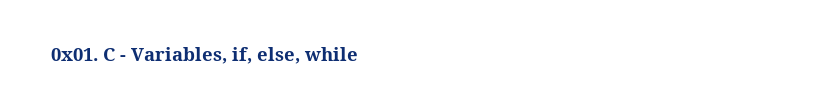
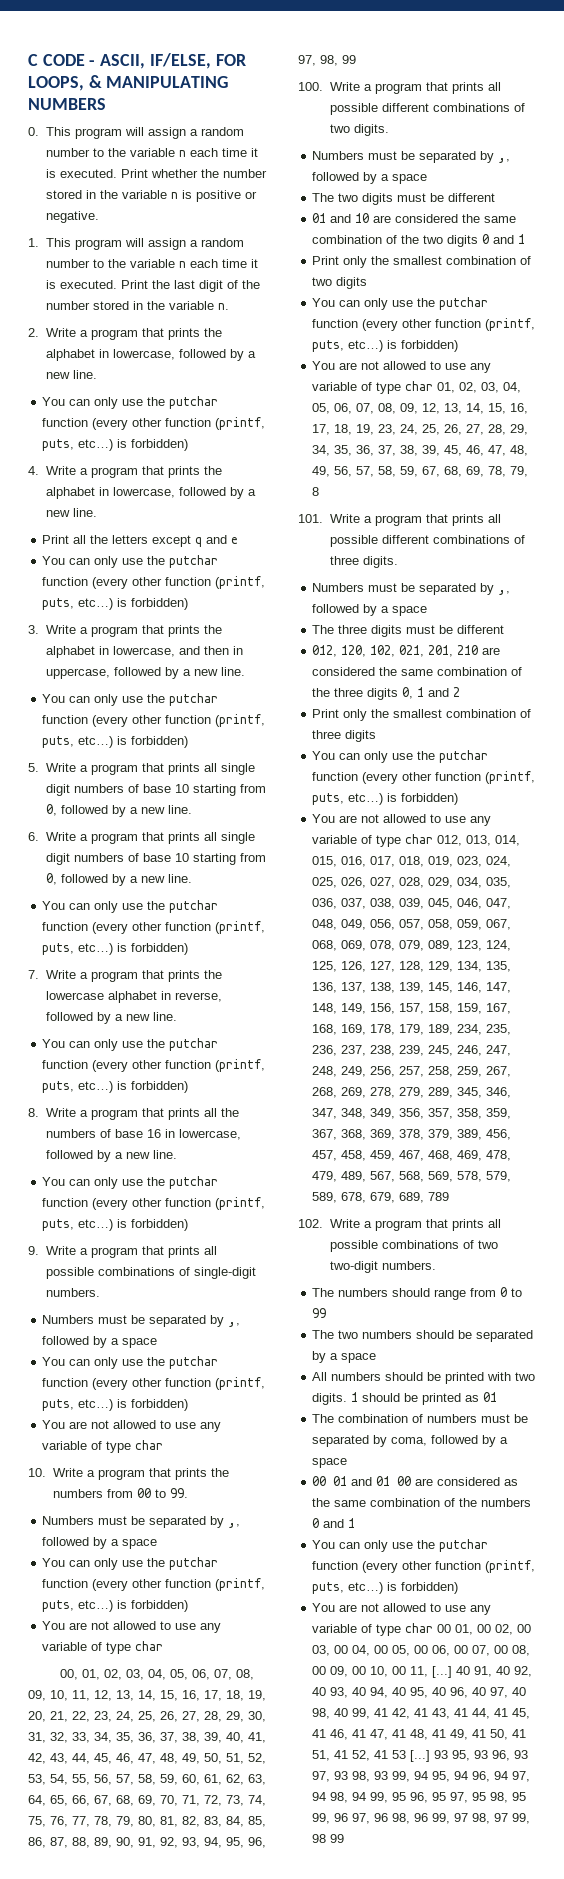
- 0x01. C - Variables, if, else, while
+ C CODE - ASCII, IF/ELSE, FOR LOOPS, & MANIPULATING NUMBERS
+ 0. This program will assign a random number to the variable n each time it is executed. Print whether the number stored in the variable n is positive or negative.
+ 1. This program will assign a random number to the variable n each time it is executed. Print the last digit of the number stored in the variable n.
+ 2. Write a program that prints the alphabet in lowercase, followed by a new line.
+ You can only use the putchar function (every other function (printf, puts, etc…) is forbidden)
+ 4. Write a program that prints the alphabet in lowercase, followed by a new line.
+ Print all the letters except q and e
+ You can only use the putchar function (every other function (printf, puts, etc…) is forbidden)
+ 3. Write a program that prints the alphabet in lowercase, and then in uppercase, followed by a new line.
+ You can only use the putchar function (every other function (printf, puts, etc…) is forbidden)
+ 5. Write a program that prints all single digit numbers of base 10 starting from 0, followed by a new line.
+ 6. Write a program that prints all single digit numbers of base 10 starting from 0, followed by a new line.
+ You can only use the putchar function (every other function (printf, puts, etc…) is forbidden)
+ 7. Write a program that prints the lowercase alphabet in reverse, followed by a new line.
+ You can only use the putchar function (every other function (printf, puts, etc…) is forbidden)
+ 8. Write a program that prints all the numbers of base 16 in lowercase, followed by a new line.
+ You can only use the putchar function (every other function (printf, puts, etc…) is forbidden)
+ 9. Write a program that prints all possible combinations of single-digit numbers.
+ Numbers must be separated by ,, followed by a space
+ You can only use the putchar function (every other function (printf, puts, etc…) is forbidden)
+ You are not allowed to use any variable of type char
+ 10. Write a program that prints the numbers from 00 to 99.
+ Numbers must be separated by ,, followed by a space
+ You can only use the putchar function (every other function (printf, puts, etc…) is forbidden)
+ You are not allowed to use any variable of type char
+ 00, 01, 02, 03, 04, 05, 06, 07, 08, 09, 10, 11, 12, 13, 14, 15, 16, 17, 18, 19, 20, 21, 22, 23, 24, 25, 26, 27, 28, 29, 30, 31, 32, 33, 34, 35, 36, 37, 38, 39, 40, 41, 42, 43, 44, 45, 46, 47, 48, 49, 50, 51, 52, 53, 54, 55, 56, 57, 58, 59, 60, 61, 62, 63, 64, 65, 66, 67, 68, 69, 70, 71, 72, 73, 74, 75, 76, 77, 78, 79, 80, 81, 82, 83, 84, 85, 86, 87, 88, 89, 90, 91, 92, 93, 94, 95, 96, 97, 98, 99
+ 100. Write a program that prints all possible different combinations of two digits.
+ Numbers must be separated by ,, followed by a space
+ The two digits must be different
+ 01 and 10 are considered the same combination of the two digits 0 and 1
+ Print only the smallest combination of two digits
+ You can only use the putchar function (every other function (printf, puts, etc…) is forbidden)
+ You are not allowed to use any variable of type char 01, 02, 03, 04, 05, 06, 07, 08, 09, 12, 13, 14, 15, 16, 17, 18, 19, 23, 24, 25, 26, 27, 28, 29, 34, 35, 36, 37, 38, 39, 45, 46, 47, 48, 49, 56, 57, 58, 59, 67, 68, 69, 78, 79, 8
+ 101. Write a program that prints all possible different combinations of three digits.
+ Numbers must be separated by ,, followed by a space
+ The three digits must be different
+ 012, 120, 102, 021, 201, 210 are considered the same combination of the three digits 0, 1 and 2
+ Print only the smallest combination of three digits
+ You can only use the putchar function (every other function (printf, puts, etc…) is forbidden)
+ You are not allowed to use any variable of type char 012, 013, 014, 015, 016, 017, 018, 019, 023, 024, 025, 026, 027, 028, 029, 034, 035, 036, 037, 038, 039, 045, 046, 047, 048, 049, 056, 057, 058, 059, 067, 068, 069, 078, 079, 089, 123, 124, 125, 126, 127, 128, 129, 134, 135, 136, 137, 138, 139, 145, 146, 147, 148, 149, 156, 157, 158, 159, 167, 168, 169, 178, 179, 189, 234, 235, 236, 237, 238, 239, 245, 246, 247, 248, 249, 256, 257, 258, 259, 267, 268, 269, 278, 279, 289, 345, 346, 347, 348, 349, 356, 357, 358, 359, 367, 368, 369, 378, 379, 389, 456, 457, 458, 459, 467, 468, 469, 478, 479, 489, 567, 568, 569, 578, 579, 589, 678, 679, 689, 789
+ 102. Write a program that prints all possible combinations of two two-digit numbers.
+ The numbers should range from 0 to 99
+ The two numbers should be separated by a space
+ All numbers should be printed with two digits. 1 should be printed as 01
+ The combination of numbers must be separated by coma, followed by a space
+ 00 01 and 01 00 are considered as the same combination of the numbers 0 and 1
+ You can only use the putchar function (every other function (printf, puts, etc…) is forbidden)
+ You are not allowed to use any variable of type char 00 01, 00 02, 00 03, 00 04, 00 05, 00 06, 00 07, 00 08, 00 09, 00 10, 00 11, [...] 40 91, 40 92, 40 93, 40 94, 40 95, 40 96, 40 97, 40 98, 40 99, 41 42, 41 43, 41 44, 41 45, 41 46, 41 47, 41 48, 41 49, 41 50, 41 51, 41 52, 41 53 [...] 93 95, 93 96, 93 97, 93 98, 93 99, 94 95, 94 96, 94 97, 94 98, 94 99, 95 96, 95 97, 95 98, 95 99, 96 97, 96 98, 96 99, 97 98, 97 99, 98 99

